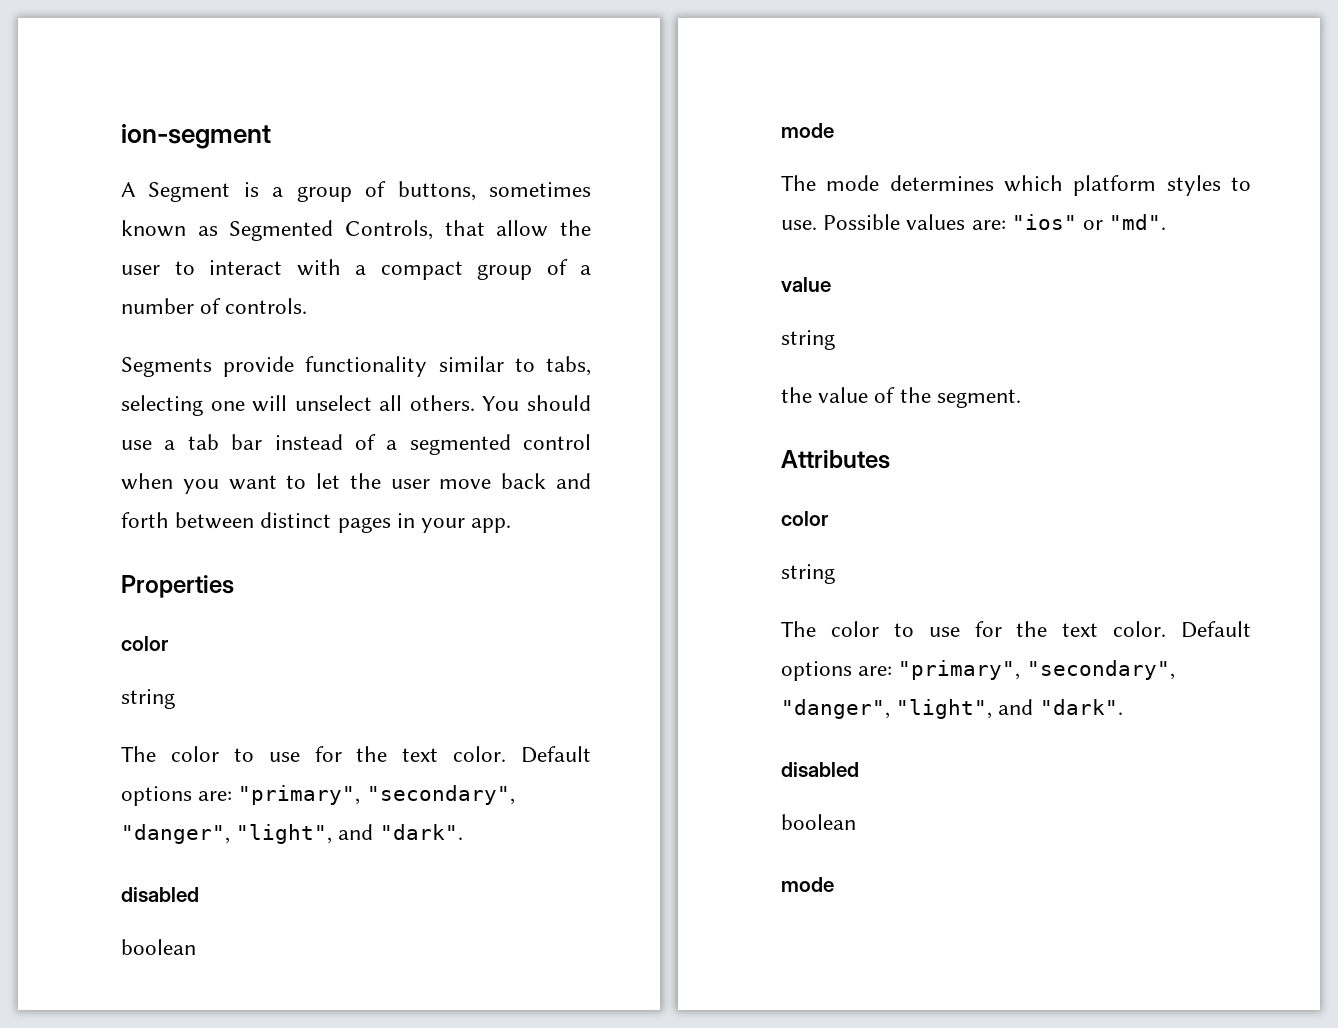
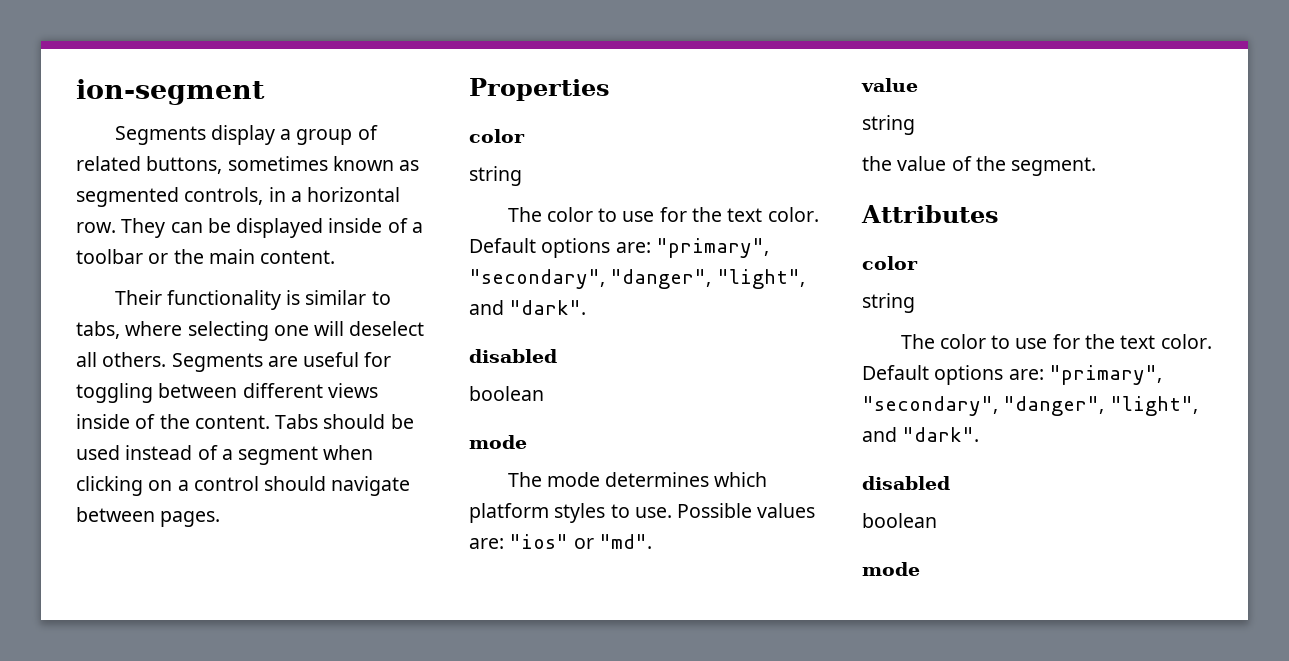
- A Segment is a group of buttons, sometimes known as Segmented Controls, that allow the user to interact with a compact group of a number of controls.
- Segments provide functionality similar to tabs, selecting one will unselect all others.
+ Segments display a group of related buttons, sometimes known as segmented controls, in a horizontal row. They can be displayed inside of a toolbar or the main content.
+ Their functionality is similar to tabs, where selecting one will deselect all others.
- You should use a tab bar instead of a segmented control when you want to let the user move back and forth between distinct pages in your app.
+ Segments are useful for toggling between different views inside of the content. Tabs should be used instead of a segment when clicking on a control should navigate between pages.

